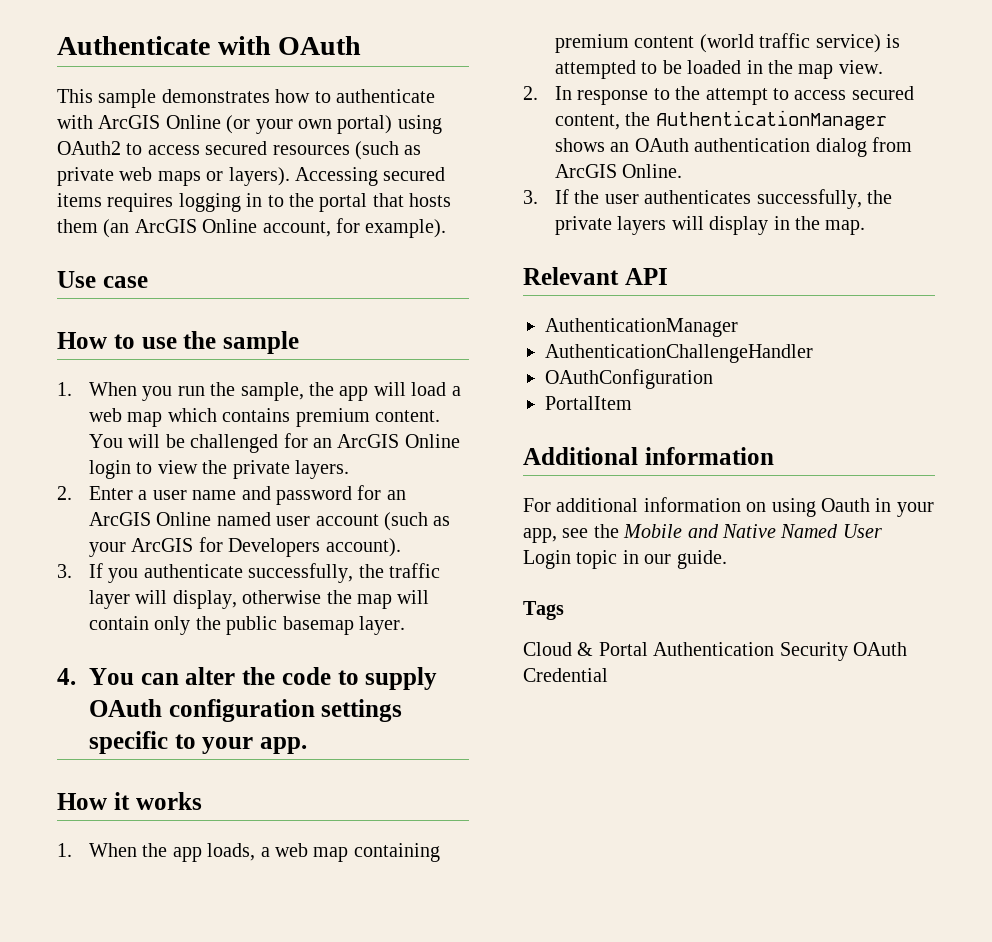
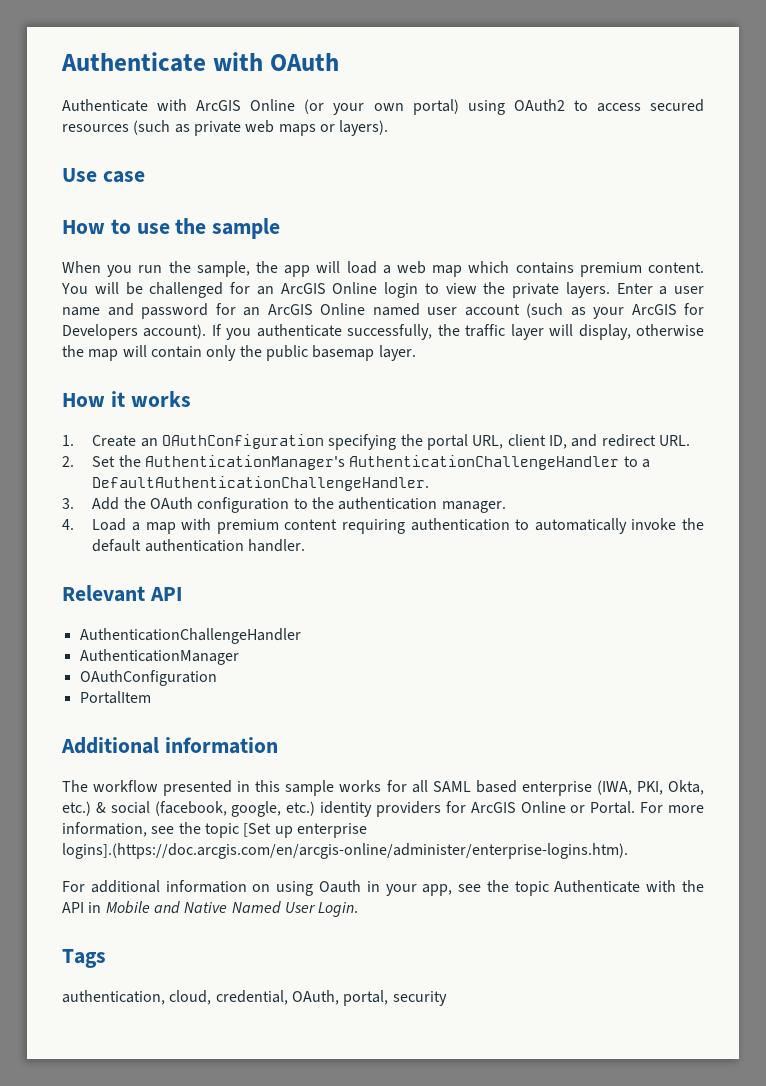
- This sample demonstrates how to authenticate with ArcGIS Online (or your own portal) using OAuth2 to access secured resources (such as private web maps or layers). Accessing secured items requires logging in to the portal that hosts them (an ArcGIS Online account, for example).
+ Authenticate with ArcGIS Online (or your own portal) using OAuth2 to access secured resources (such as private web maps or layers).
- 1. When you run the sample, the app will load a web map which contains premium content.
+ When you run the sample, the app will load a web map which contains premium content.
- You will be challenged for an ArcGIS Online login to view the private layers.
- 2. Enter a user name and password for an ArcGIS Online named user account (such as your ArcGIS for Developers account).
- 3. If you authenticate successfully, the traffic layer will display, otherwise the map will contain only the public basemap layer.
+ You will be challenged for an ArcGIS Online login to view the private layers. Enter a user name and password for an ArcGIS Online named user account (such as your ArcGIS for Developers account). If you authenticate successfully, the traffic layer will display, otherwise the map will contain only the public basemap layer.
- 4. You can alter the code to supply OAuth configuration settings specific to your app.
  How it works
- 1. When the app loads, a web map containing premium content (world traffic service) is attempted to be loaded in the map view.
- 2. In response to the attempt to access secured content, the AuthenticationManager shows an OAuth authentication dialog from ArcGIS Online.
- 3. If the user authenticates successfully, the private layers will display in the map.
+ 1. Create an OAuthConfiguration specifying the portal URL, client ID, and redirect URL.
+ 2. Set the AuthenticationManager's AuthenticationChallengeHandler to a DefaultAuthenticationChallengeHandler.
+ 3. Add the OAuth configuration to the authentication manager.
+ 4. Load a map with premium content requiring authentication to automatically invoke the default authentication handler.
  Relevant API
+ AuthenticationChallengeHandler
  AuthenticationManager
- AuthenticationChallengeHandler
+ The workflow presented in this sample works for all SAML based enterprise (IWA, PKI, Okta, etc.) & social (facebook, google, etc.) identity providers for ArcGIS Online or Portal. For more information, see the topic [Set up enterprise logins].(https://doc.arcgis.com/en/arcgis-online/administer/enterprise-logins.htm).
- For additional information on using Oauth in your app, see the Mobile and Native Named User Login topic in our guide.
+ For additional information on using Oauth in your app, see the topic Authenticate with the API in Mobile and Native Named User Login.
  Tags
- Cloud & Portal Authentication Security OAuth Credential
+ authentication, cloud, credential, OAuth, portal, security

